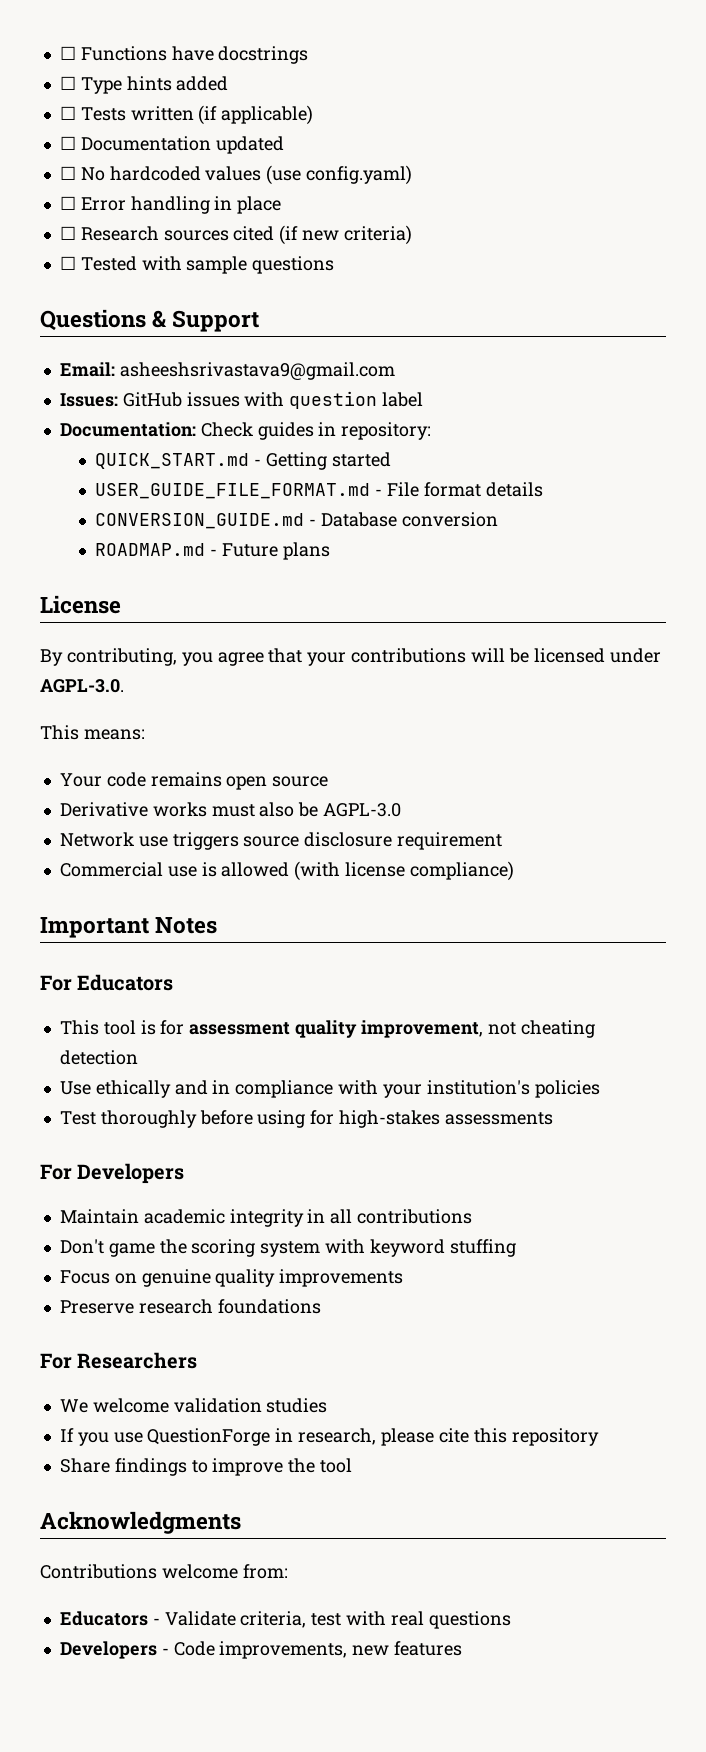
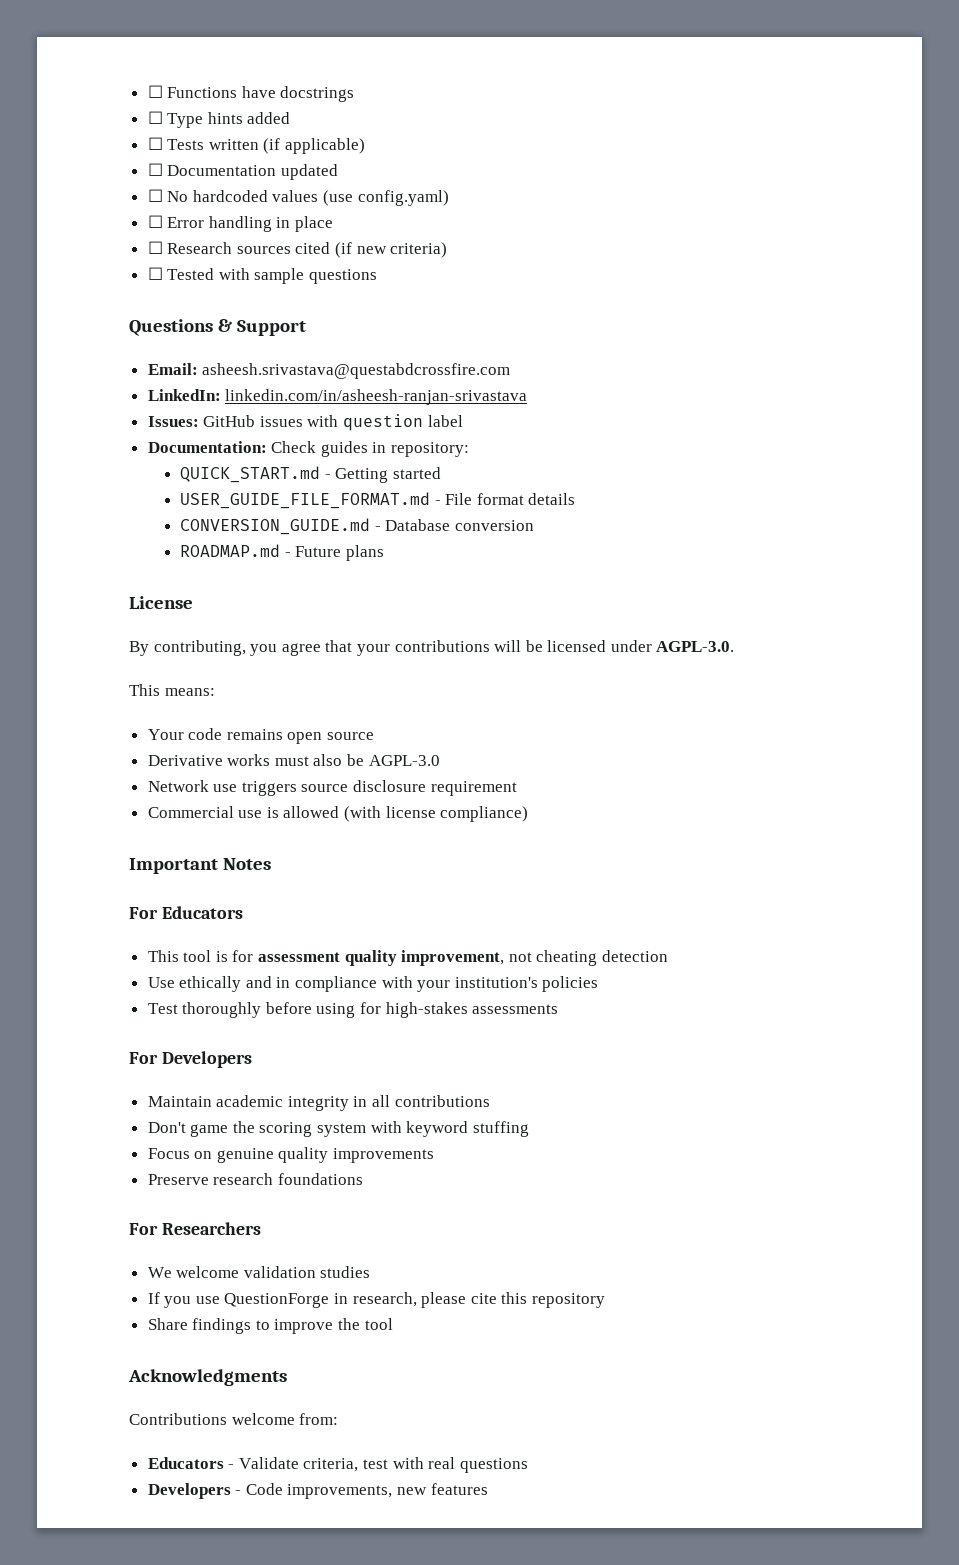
- Email: asheeshsrivastava9@gmail.com
+ Email: asheesh.srivastava@questabdcrossfire.com
+ LinkedIn: linkedin.com/in/asheesh-ranjan-srivastava

